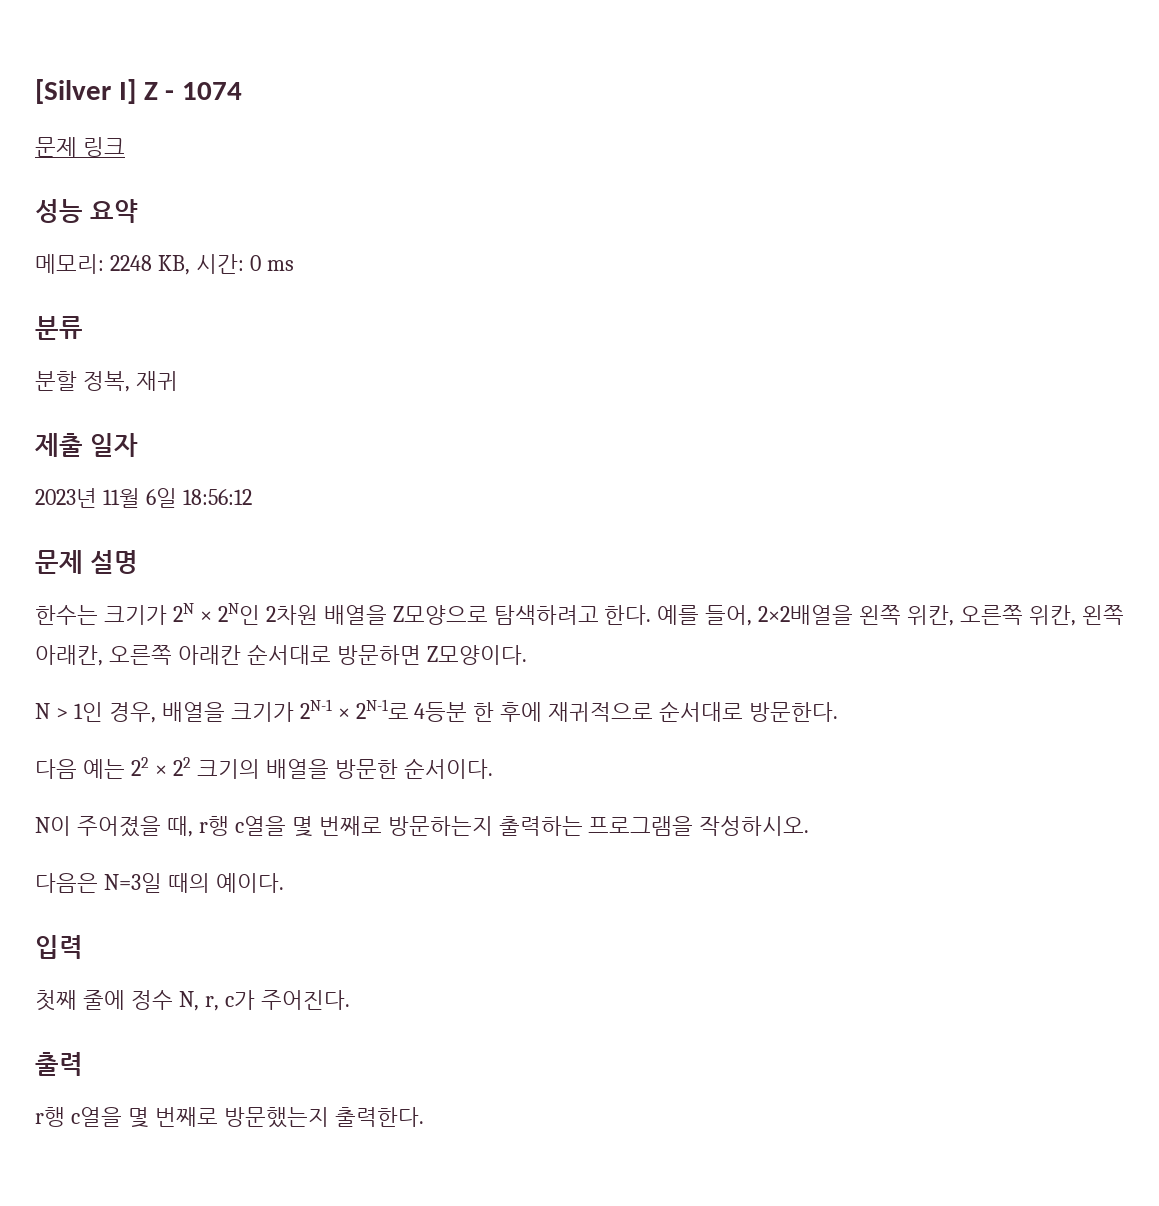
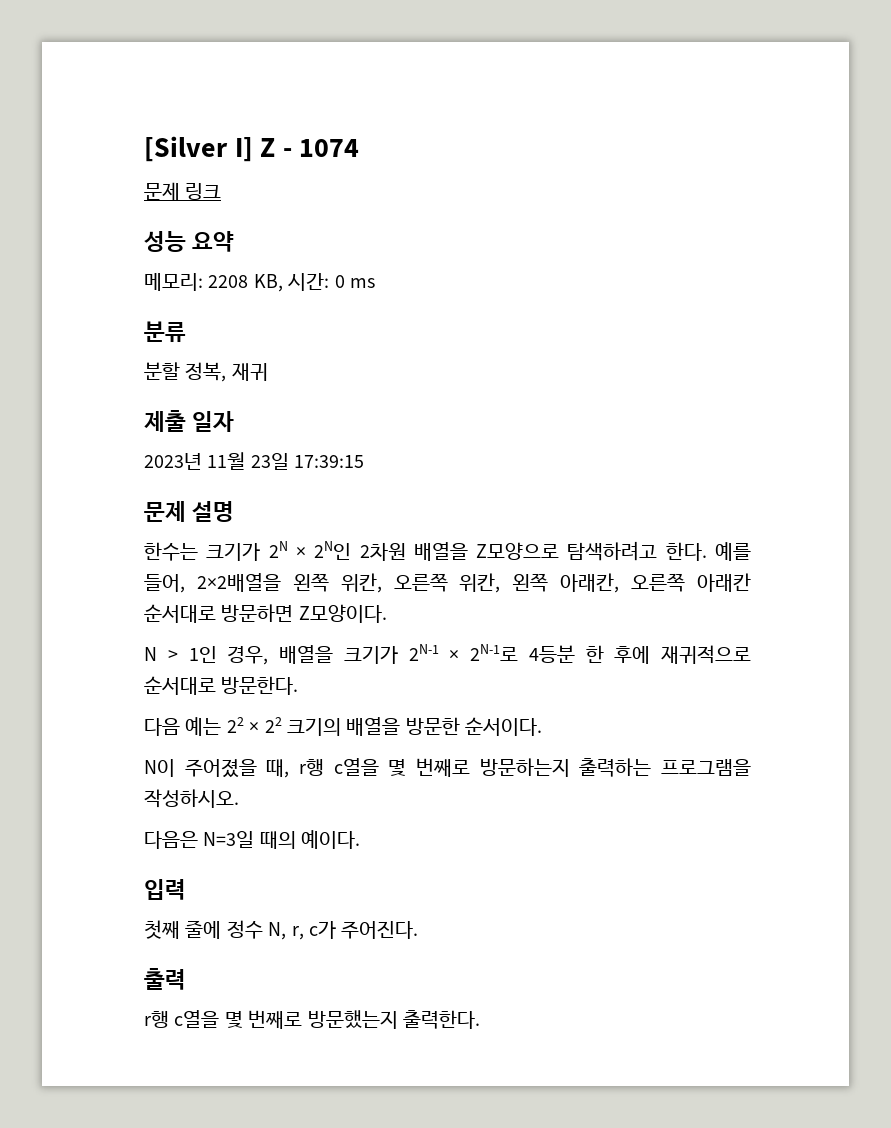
- 메모리: 2248 KB, 시간: 0 ms
+ 메모리: 2208 KB, 시간: 0 ms
- 2023년 11월 6일 18:56:12
+ 2023년 11월 23일 17:39:15

